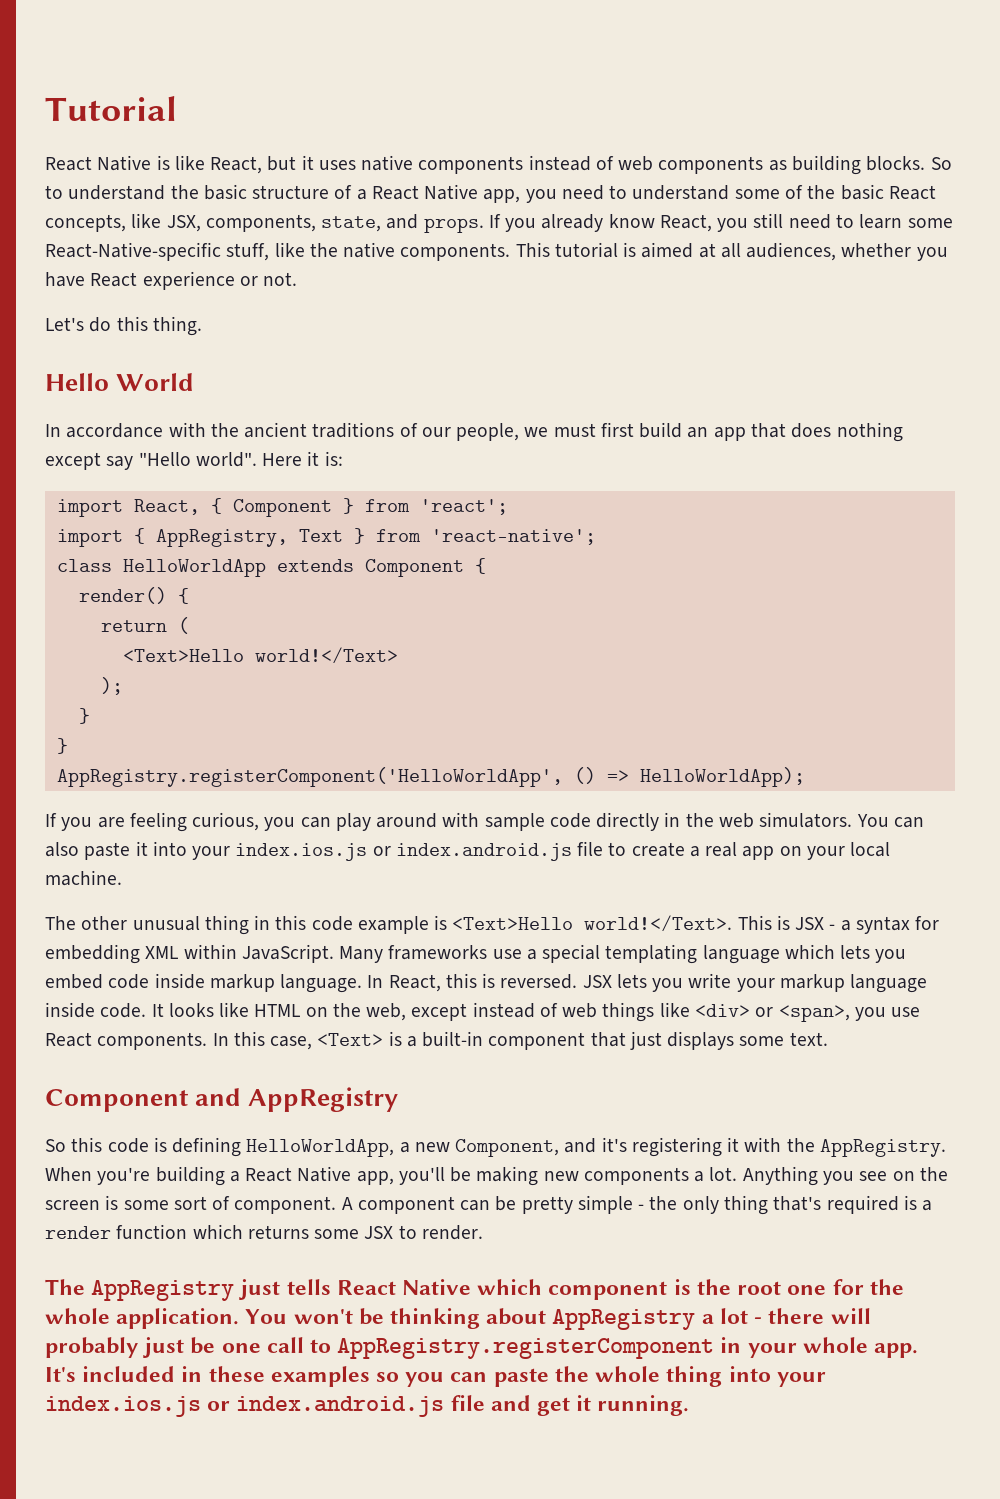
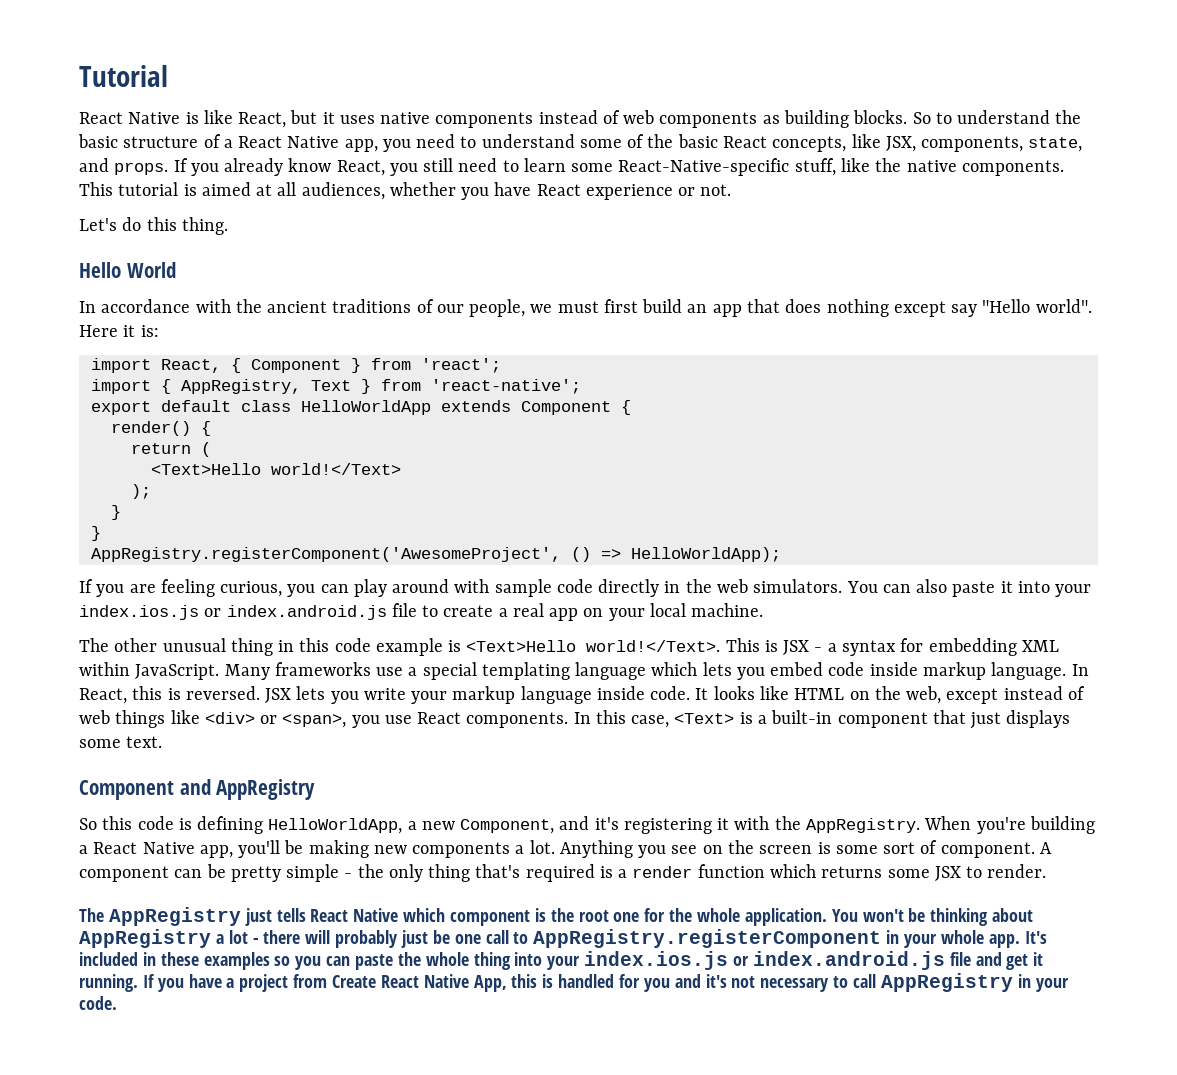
- class HelloWorldApp extends Component {
+ export default class HelloWorldApp extends Component {
- AppRegistry.registerComponent('HelloWorldApp', () => HelloWorldApp);
+ AppRegistry.registerComponent('AwesomeProject', () => HelloWorldApp);
+ If you have a project from Create React Native App, this is handled for you and it's not necessary to call AppRegistry in your code.

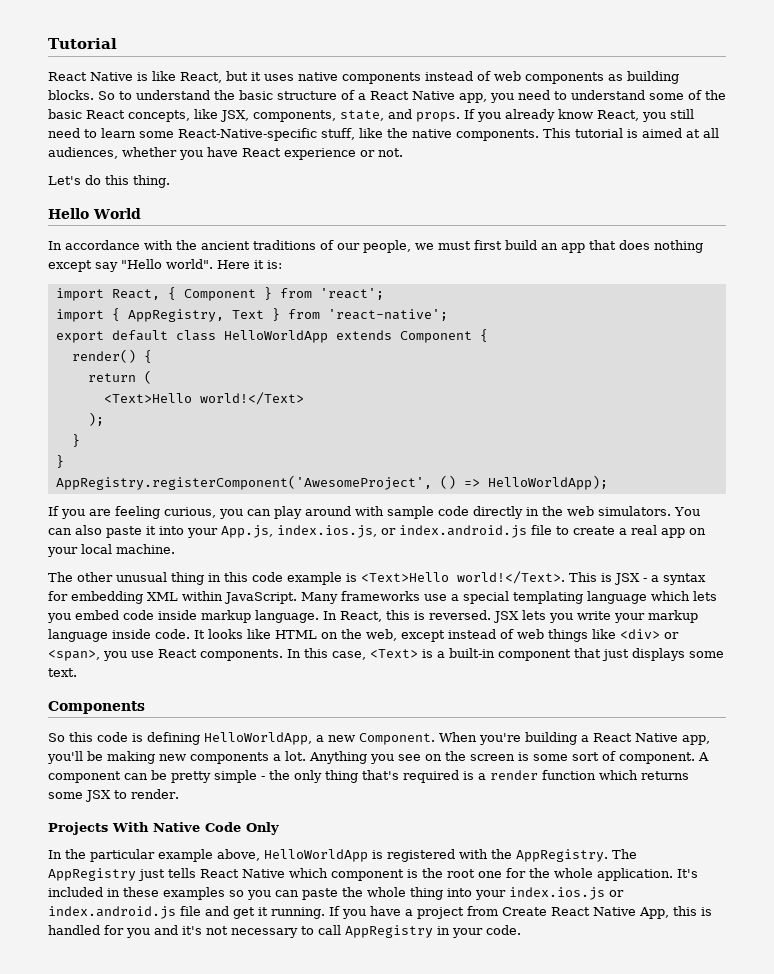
- You can also paste it into your index.ios.js or index.android.js file to create a real app on your local machine.
+ You can also paste it into your App.js, index.ios.js, or index.android.js file to create a real app on your local machine.
- Component and AppRegistry
+ Components
- So this code is defining HelloWorldApp, a new Component, and it's registering it with the AppRegistry.
+ So this code is defining HelloWorldApp, a new Component.
+ Projects With Native Code Only
+ In the particular example above, HelloWorldApp is registered with the AppRegistry.
- You won't be thinking about AppRegistry a lot - there will probably just be one call to AppRegistry.registerComponent in your whole app.

